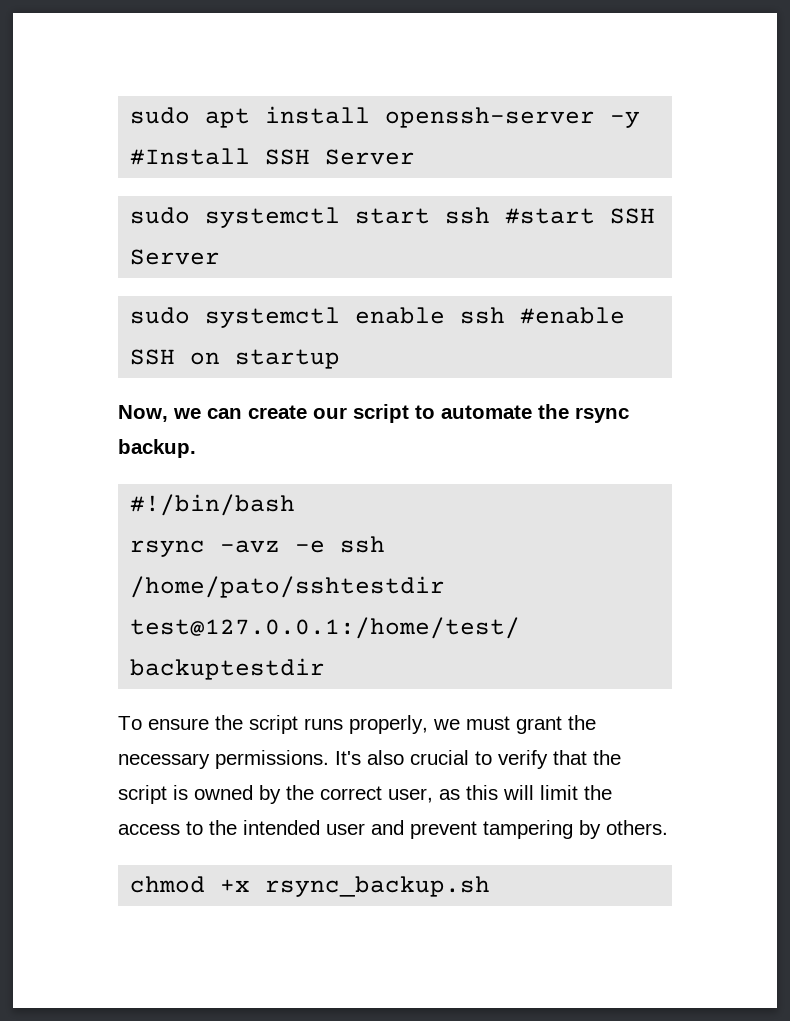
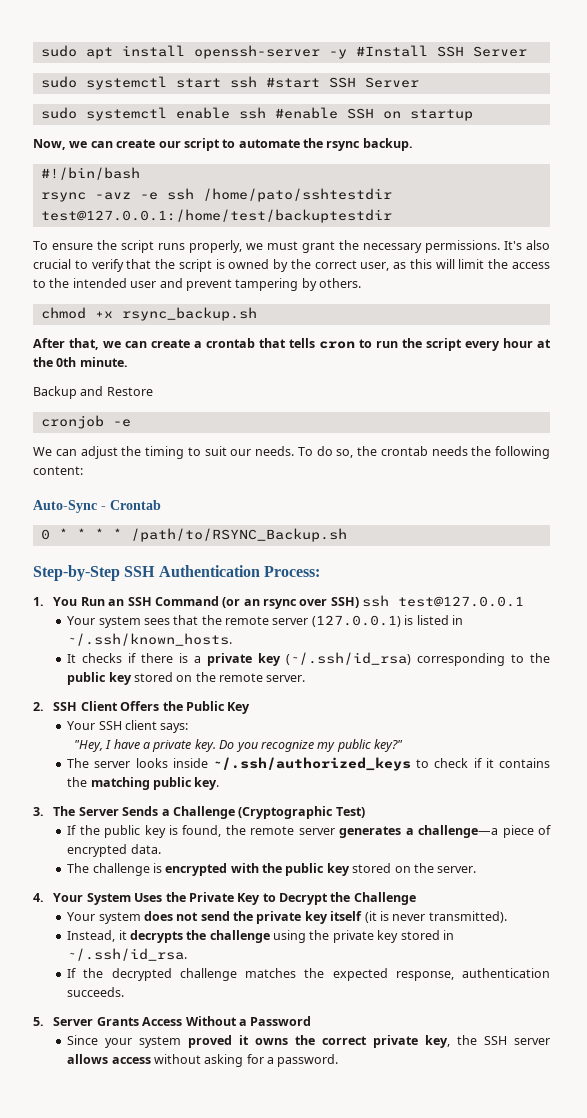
+ After that, we can create a crontab that tells cron to run the script every hour at the 0th minute.
+ Backup and Restore
+ cronjob -e
+ We can adjust the timing to suit our needs. To do so, the crontab needs the following content:
+ Auto-Sync - Crontab
+ 0 * * * * /path/to/RSYNC_Backup.sh
+ Step-by-Step SSH Authentication Process:
+ 1. You Run an SSH Command (or an rsync over SSH) ssh test@127.0.0.1
+ Your system sees that the remote server (127.0.0.1) is listed in ~/.ssh/known_hosts.
+ It checks if there is a private key (~/.ssh/id_rsa) corresponding to the public key stored on the remote server.
+ 2. SSH Client Offers the Public Key
+ Your SSH client says:
+ "Hey, I have a private key. Do you recognize my public key?"
+ The server looks inside ~/.ssh/authorized_keys to check if it contains the matching public key.
+ 3. The Server Sends a Challenge (Cryptographic Test)
+ If the public key is found, the remote server generates a challenge—a piece of encrypted data.
+ The challenge is encrypted with the public key stored on the server.
+ 4. Your System Uses the Private Key to Decrypt the Challenge
+ Your system does not send the private key itself (it is never transmitted).
+ Instead, it decrypts the challenge using the private key stored in ~/.ssh/id_rsa.
+ If the decrypted challenge matches the expected response, authentication succeeds.
+ 5. Server Grants Access Without a Password
+ Since your system proved it owns the correct private key, the SSH server allows access without asking for a password.

